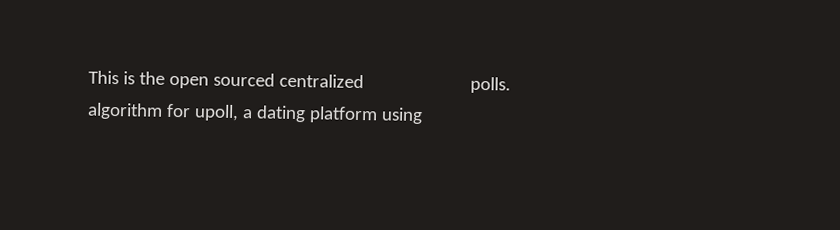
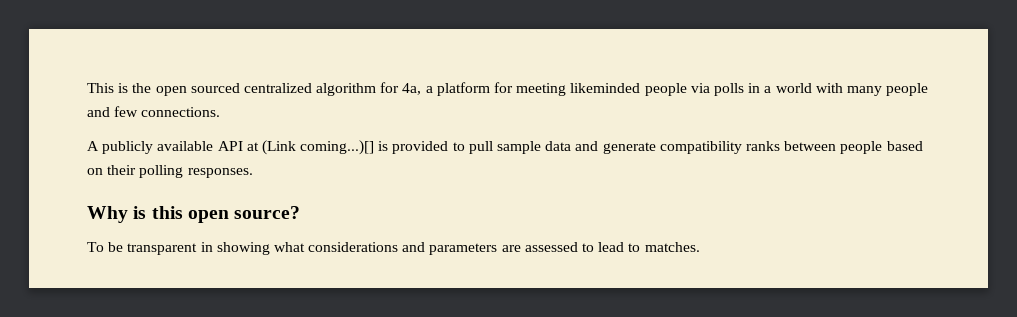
- This is the open sourced centralized algorithm for upoll, a dating platform using polls.
+ This is the open sourced centralized algorithm for 4a, a platform for meeting likeminded people via polls in a world with many people and few connections.
+ A publicly available API at (Link coming...)[] is provided to pull sample data and generate compatibility ranks between people based on their polling responses.
+ Why is this open source?
+ To be transparent in showing what considerations and parameters are assessed to lead to matches.

